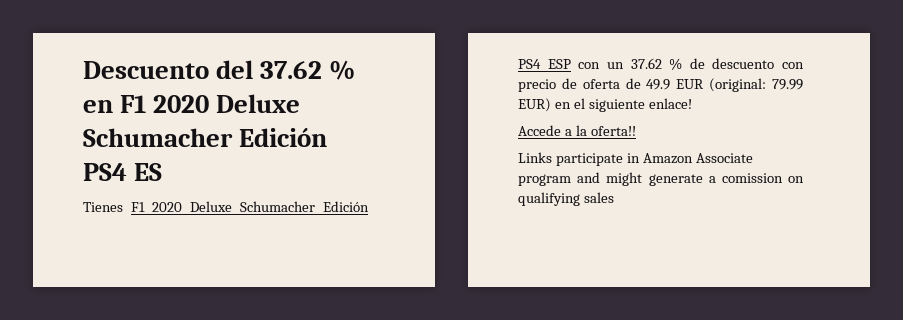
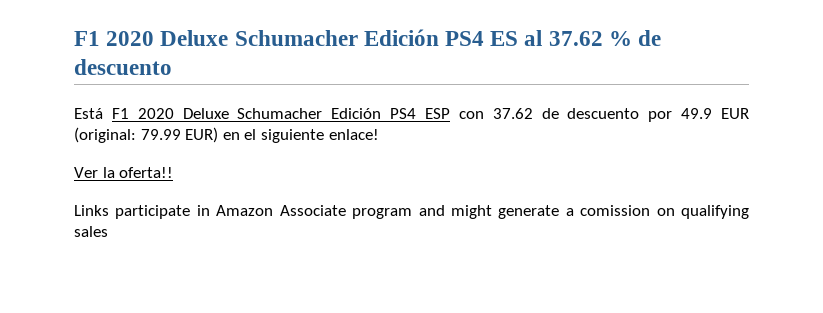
- Descuento del 37.62 % en F1 2020 Deluxe Schumacher Edición PS4 ES
- Tienes F1 2020 Deluxe Schumacher Edición PS4 ESP con un 37.62 % de descuento con precio de oferta de 49.9 EUR (original: 79.99 EUR) en el siguiente enlace!
+ F1 2020 Deluxe Schumacher Edición PS4 ES al 37.62 % de descuento
+ Está F1 2020 Deluxe Schumacher Edición PS4 ESP con 37.62 de descuento por 49.9 EUR (original: 79.99 EUR) en el siguiente enlace!
- Accede a la oferta!!
+ Ver la oferta!!

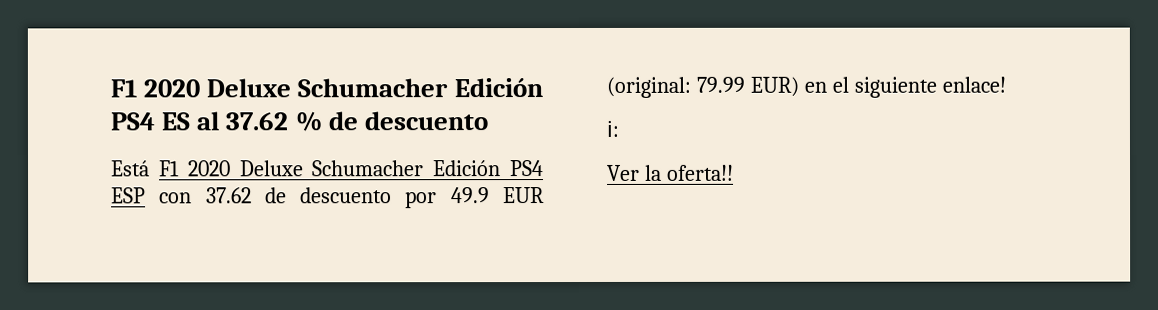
+ ℹ:
- Links participate in Amazon Associate program and might generate a comission on qualifying sales

